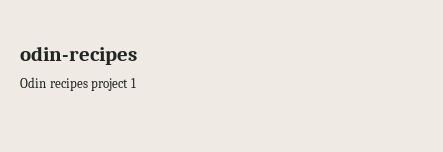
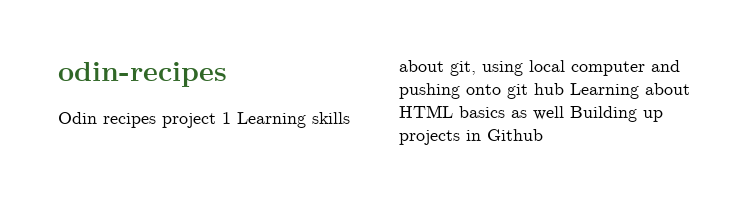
- Odin recipes project 1
+ Odin recipes project 1 Learning skills about git, using local computer and pushing onto git hub Learning about HTML basics as well Building up projects in Github

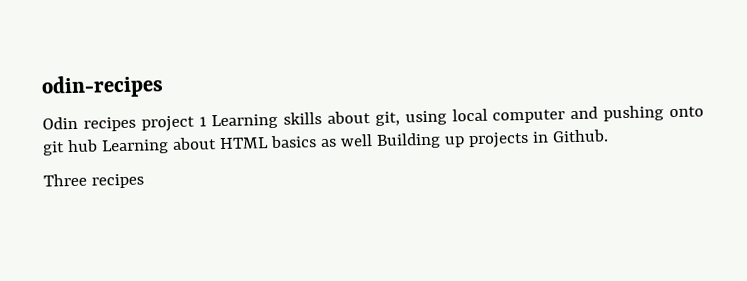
- Odin recipes project 1 Learning skills about git, using local computer and pushing onto git hub Learning about HTML basics as well Building up projects in Github
+ Odin recipes project 1 Learning skills about git, using local computer and pushing onto git hub Learning about HTML basics as well Building up projects in Github.
+ Three recipes

